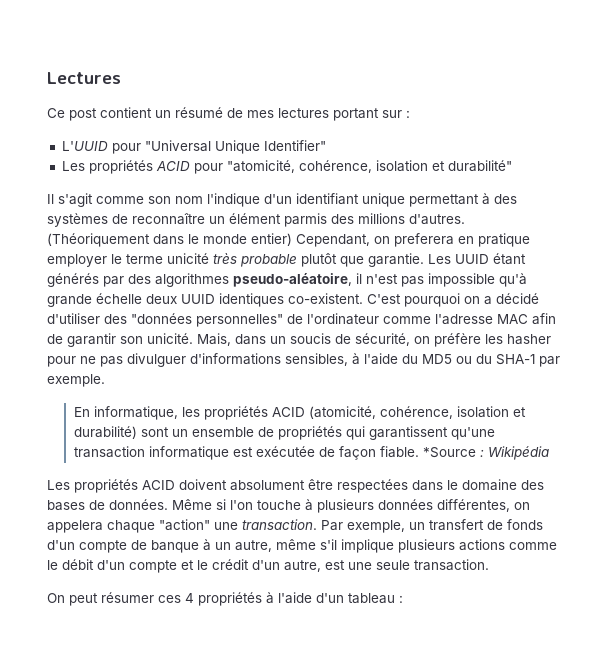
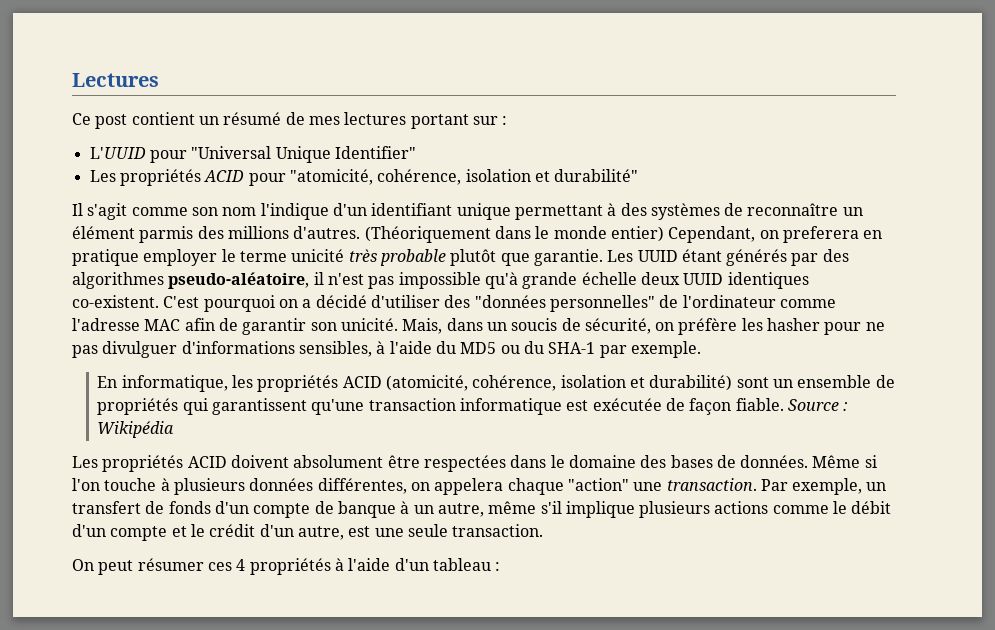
- *Source : Wikipédia
+ Source : Wikipédia

